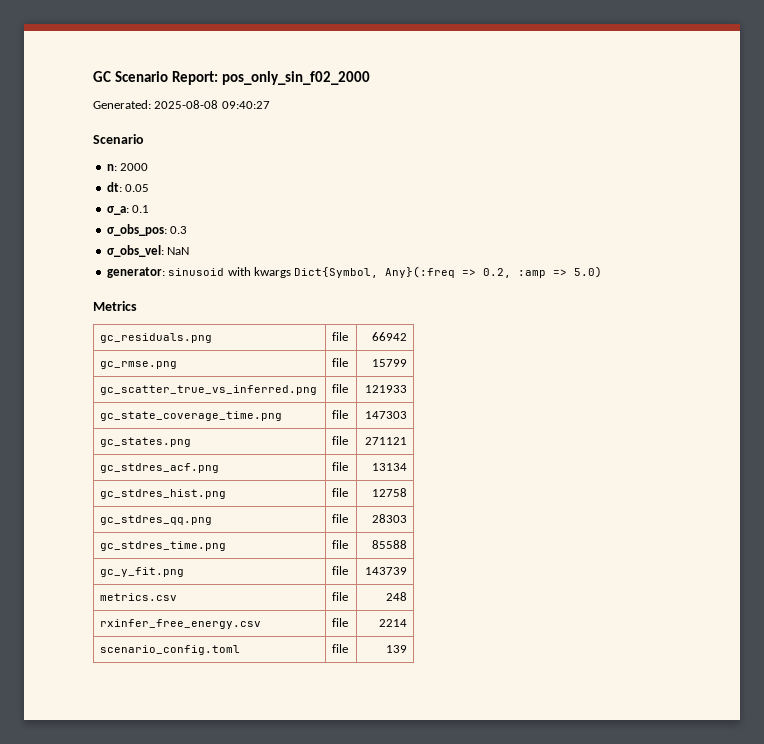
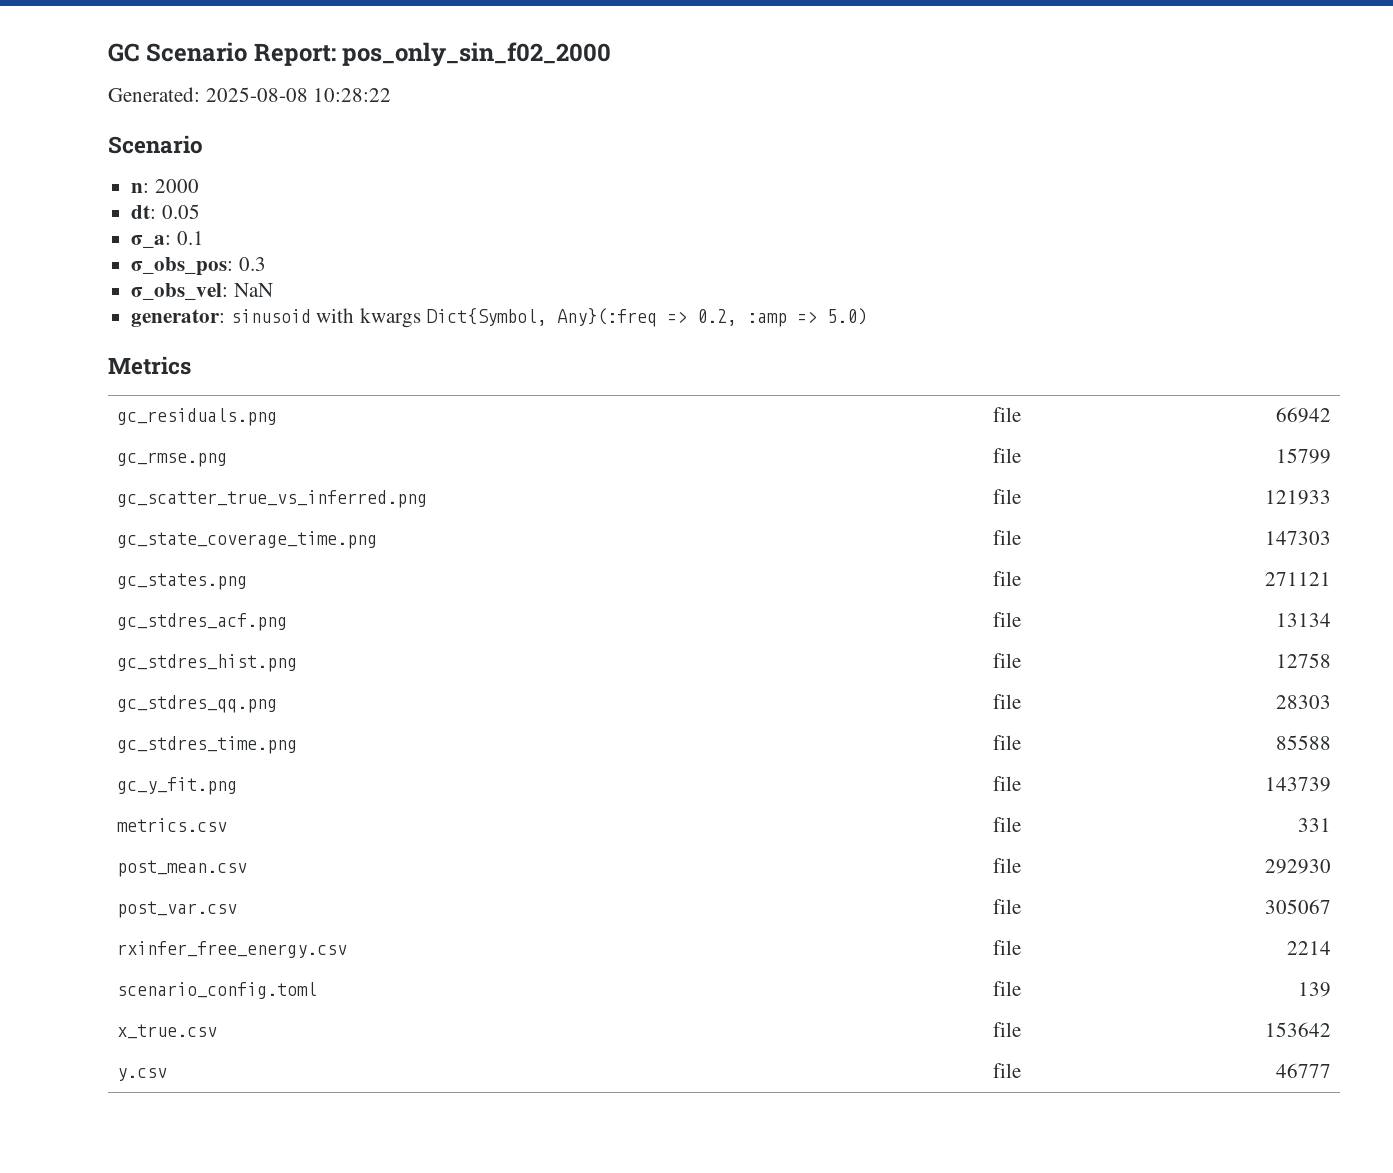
- Generated: 2025-08-08 09:40:27
+ Generated: 2025-08-08 10:28:22
- metrics.csv | file | 248
+ metrics.csv | file | 331
+ post_mean.csv | file | 292930
+ post_var.csv | file | 305067
+ x_true.csv | file | 153642
+ y.csv | file | 46777

